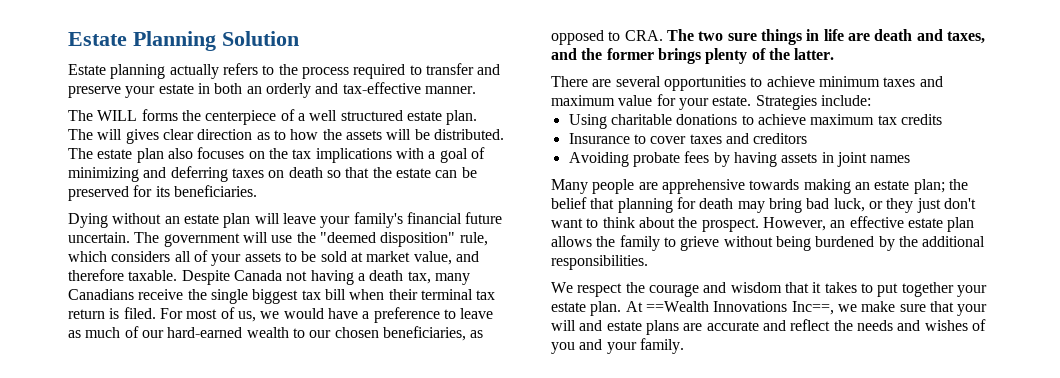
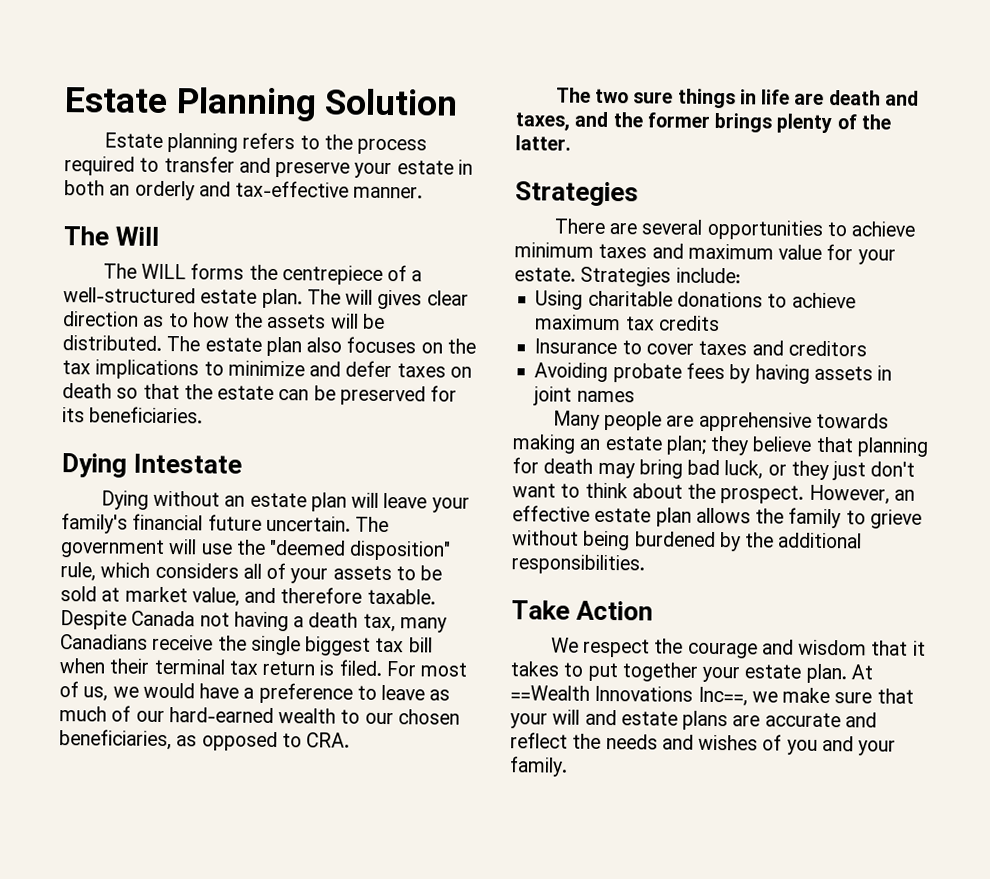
- Estate planning actually refers to the process required to transfer and preserve your estate in both an orderly and tax-effective manner.
+ Estate planning refers to the process required to transfer and preserve your estate in both an orderly and tax-effective manner.
+ The Will
- The WILL forms the centerpiece of a well structured estate plan.
+ The WILL forms the centrepiece of a well-structured estate plan.
- The estate plan also focuses on the tax implications with a goal of minimizing and deferring taxes on death so that the estate can be preserved for its beneficiaries.
+ The estate plan also focuses on the tax implications to minimize and defer taxes on death so that the estate can be preserved for its beneficiaries.
+ Dying Intestate
- For most of us, we would have a preference to leave as much of our hard-earned wealth to our chosen beneficiaries, as opposed to CRA. The two sure things in life are death and taxes, and the former brings plenty of the latter.
+ For most of us, we would have a preference to leave as much of our hard-earned wealth to our chosen beneficiaries, as opposed to CRA.
+ The two sure things in life are death and taxes, and the former brings plenty of the latter.
+ Strategies
- Many people are apprehensive towards making an estate plan; the belief that planning for death may bring bad luck, or they just don't want to think about the prospect.
+ Many people are apprehensive towards making an estate plan; they believe that planning for death may bring bad luck, or they just don't want to think about the prospect.
+ Take Action

